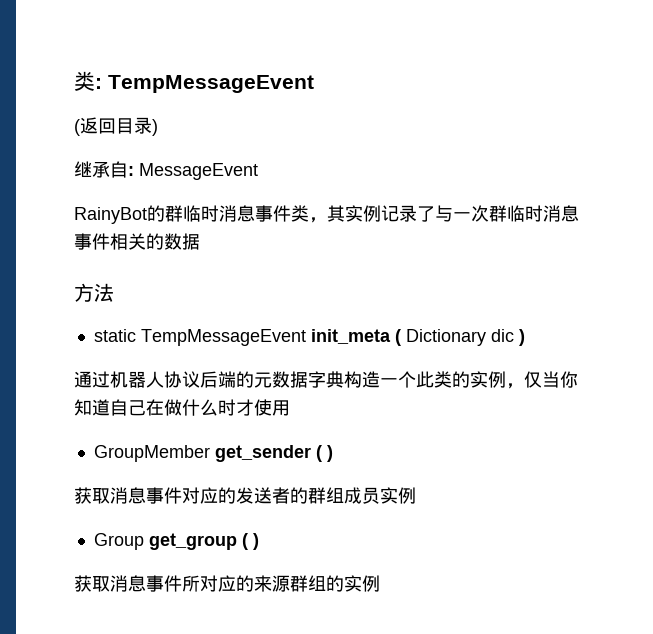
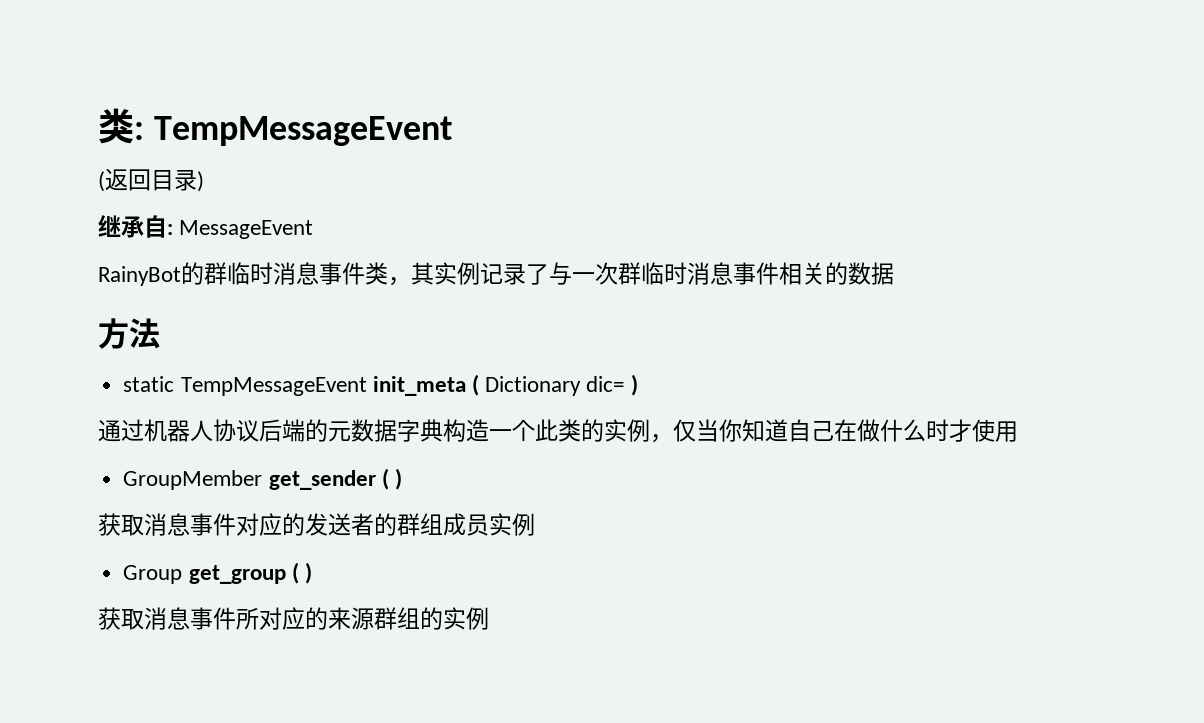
- static TempMessageEvent init_meta ( Dictionary dic )
+ static TempMessageEvent init_meta ( Dictionary dic= )

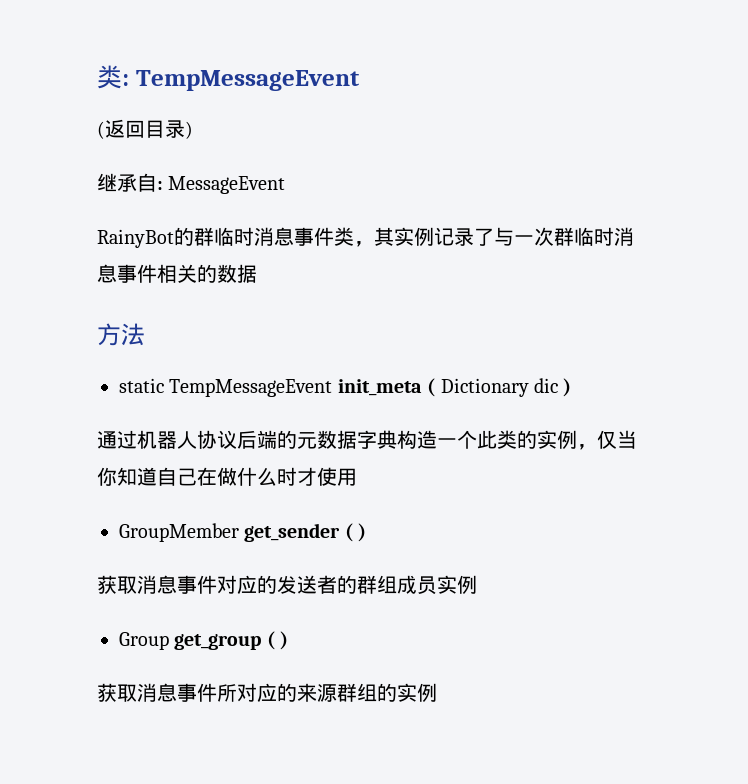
- static TempMessageEvent init_meta ( Dictionary dic= )
+ static TempMessageEvent init_meta ( Dictionary dic )

